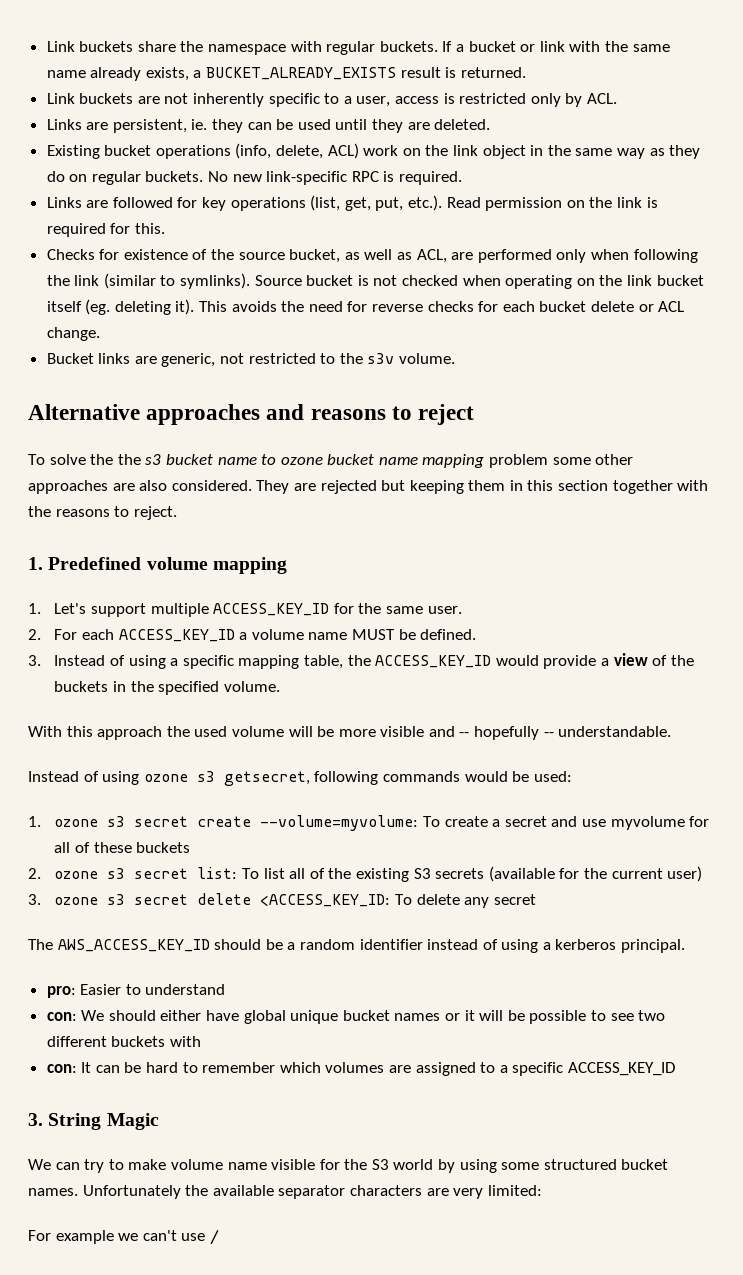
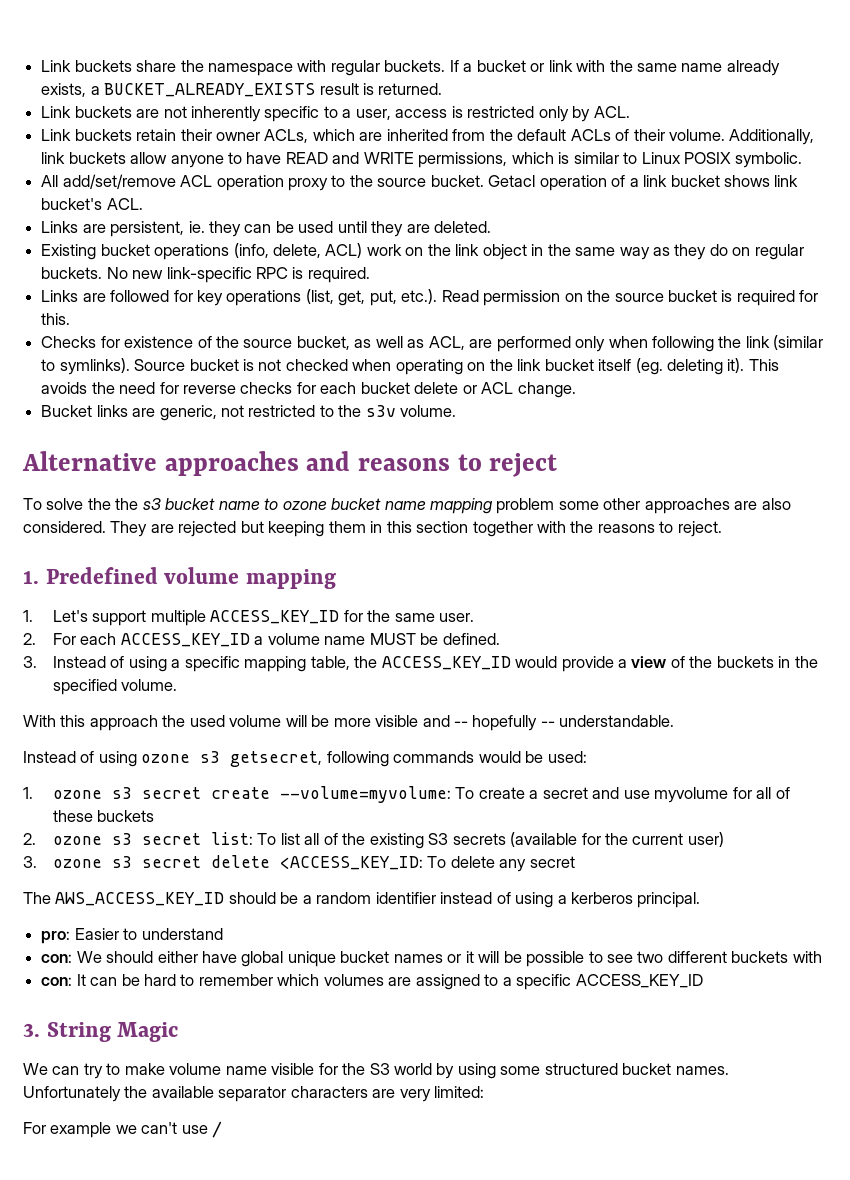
+ Link buckets retain their owner ACLs, which are inherited from the default ACLs of their volume. Additionally, link buckets allow anyone to have READ and WRITE permissions, which is similar to Linux POSIX symbolic.
+ All add/set/remove ACL operation proxy to the source bucket. Getacl operation of a link bucket shows link bucket's ACL.
- Links are followed for key operations (list, get, put, etc.). Read permission on the link is required for this.
+ Links are followed for key operations (list, get, put, etc.). Read permission on the source bucket is required for this.

